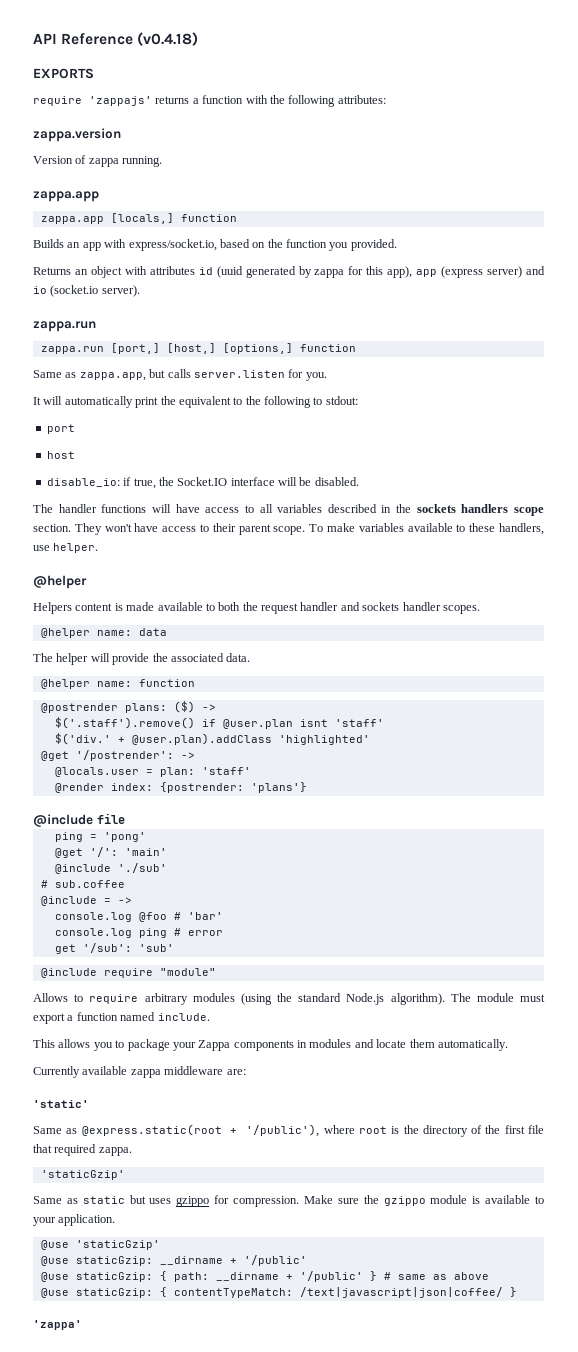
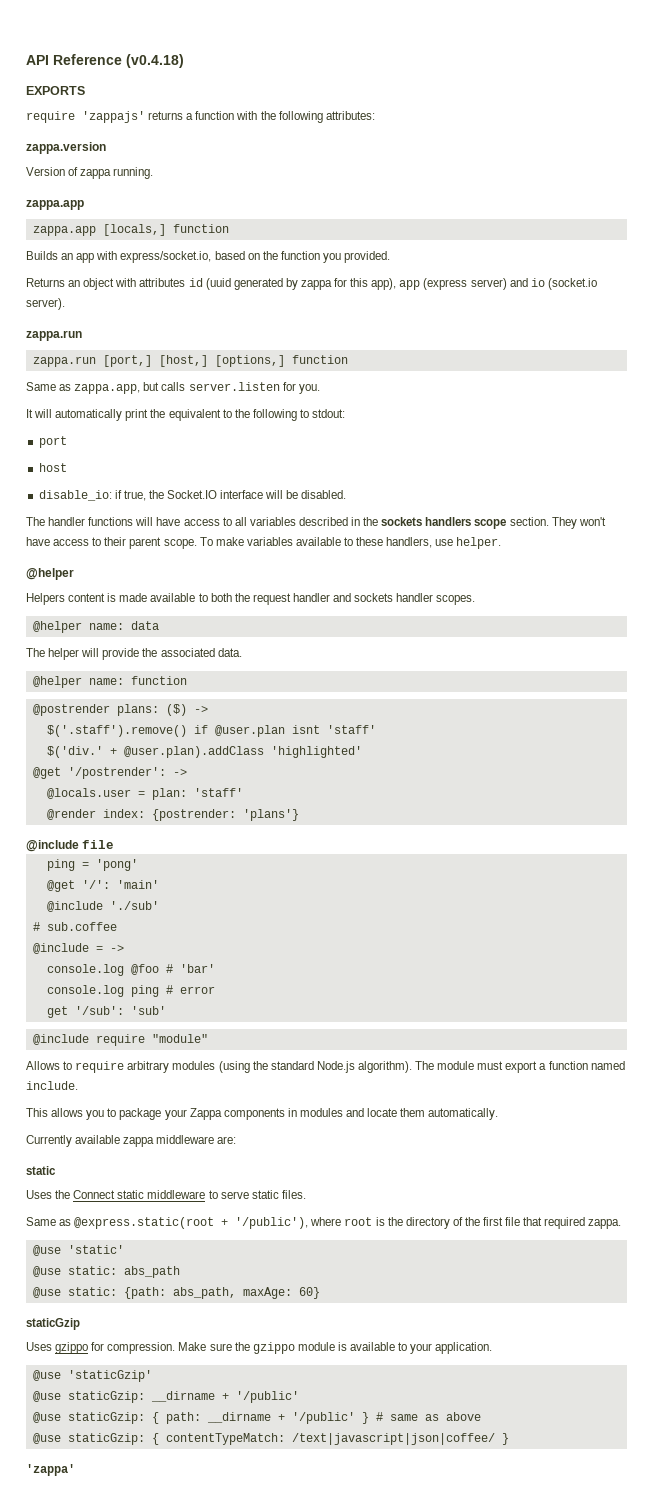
  Currently available zappa middleware are:
- 'static'
+ static
+ Uses the Connect static middleware to serve static files.
  Same as @express.static(root + '/public'), where root is the directory of the first file that required zappa.
- 'staticGzip'
- Same as static but uses gzippo for compression.
+ @use 'static'
+ @use static: abs_path
+ @use static: {path: abs_path, maxAge: 60}
+ staticGzip
+ Uses gzippo for compression.

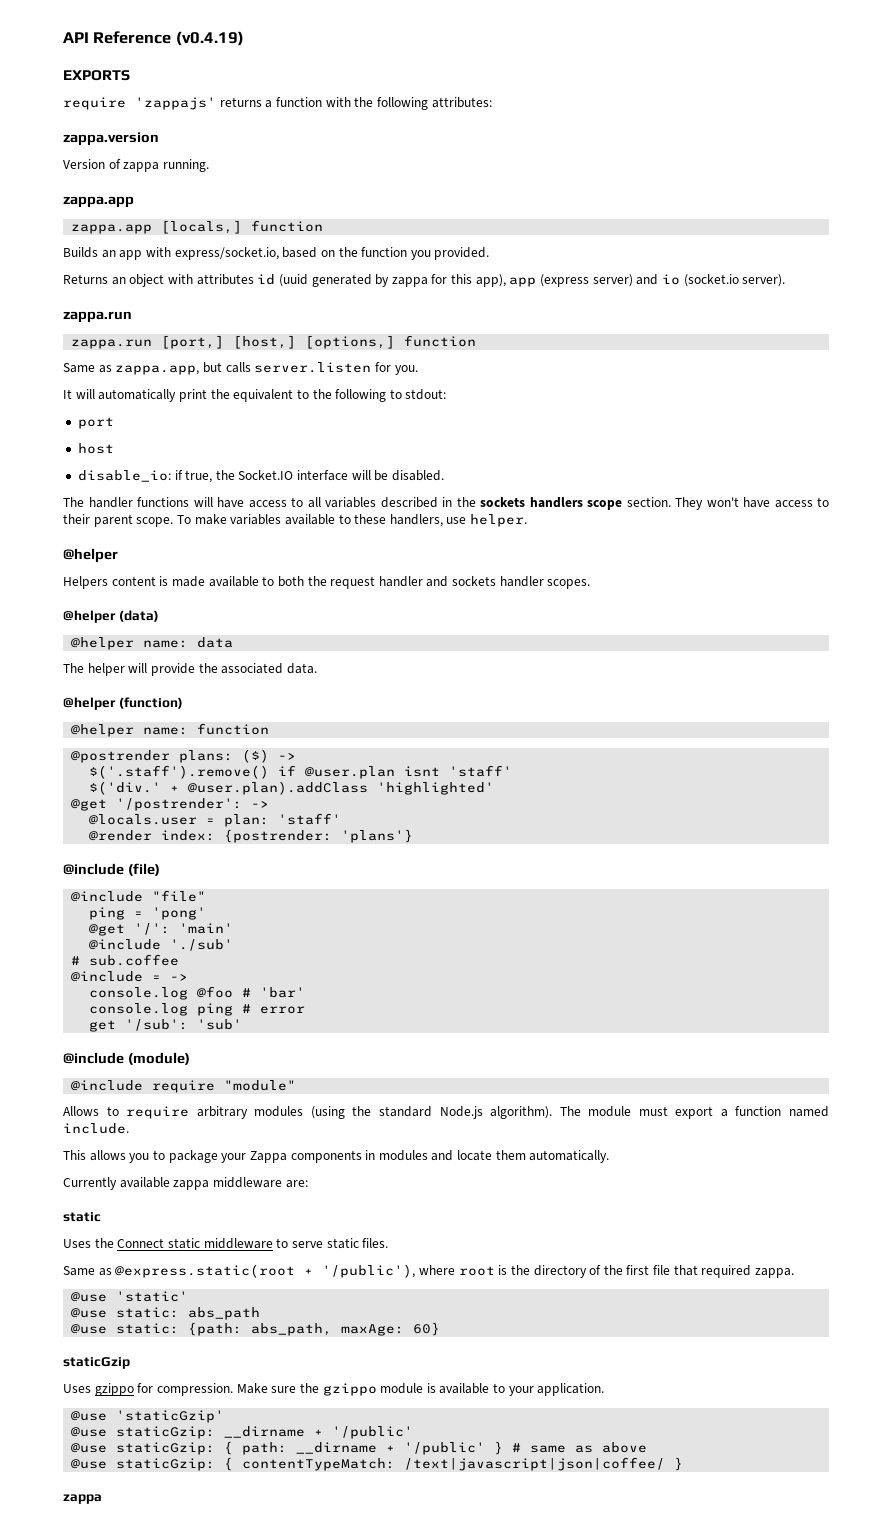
- API Reference (v0.4.18)
+ API Reference (v0.4.19)
+ @helper (data)
+ @helper (function)
- @include file
+ @include (file)
+ @include "file"
+ @include (module)
  @use staticGzip: { contentTypeMatch: /text|javascript|json|coffee/ }
- 'zappa'
+ zappa

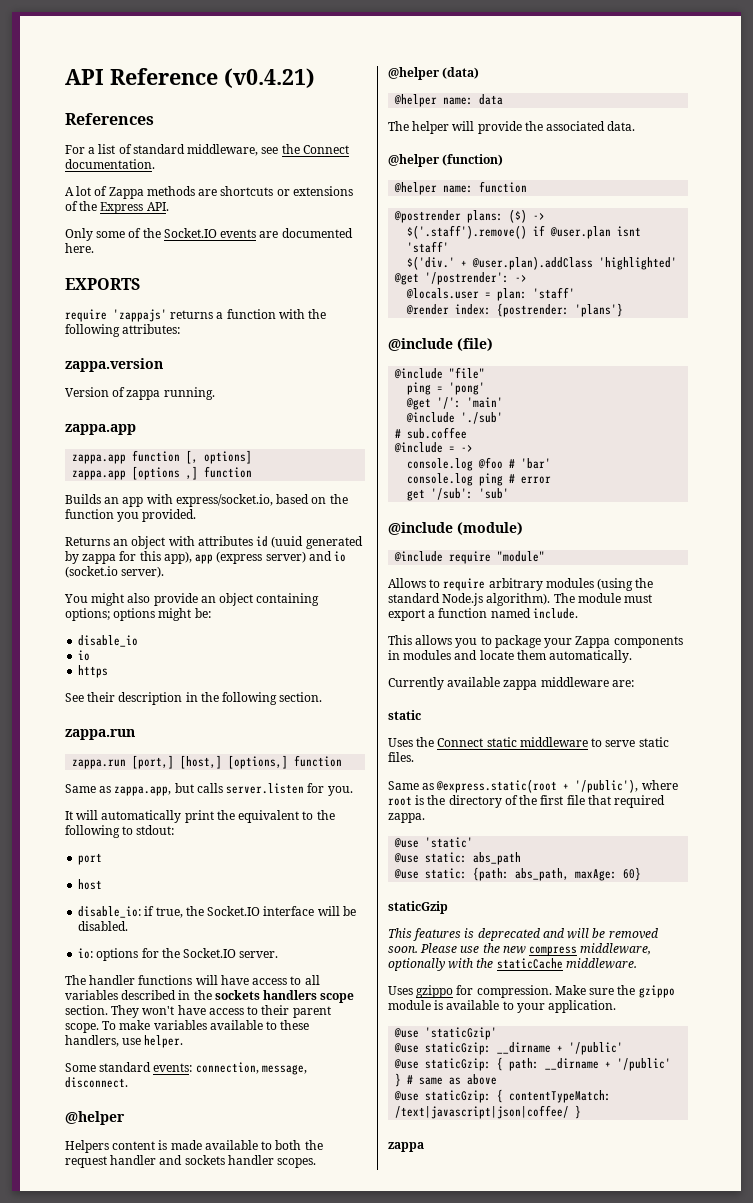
- API Reference (v0.4.19)
+ API Reference (v0.4.21)
+ References
+ For a list of standard middleware, see the Connect documentation.
+ A lot of Zappa methods are shortcuts or extensions of the Express API.
+ Only some of the Socket.IO events are documented here.
- zappa.app [locals,] function
+ zappa.app function [, options]
+ zappa.app [options ,] function
+ You might also provide an object containing options; options might be:
+ disable_io
+ io
+ https
+ See their description in the following section.
+ io: options for the Socket.IO server.
+ Some standard events: connection, message, disconnect.
+ This features is deprecated and will be removed soon. Please use the new compress middleware, optionally with the staticCache middleware.

